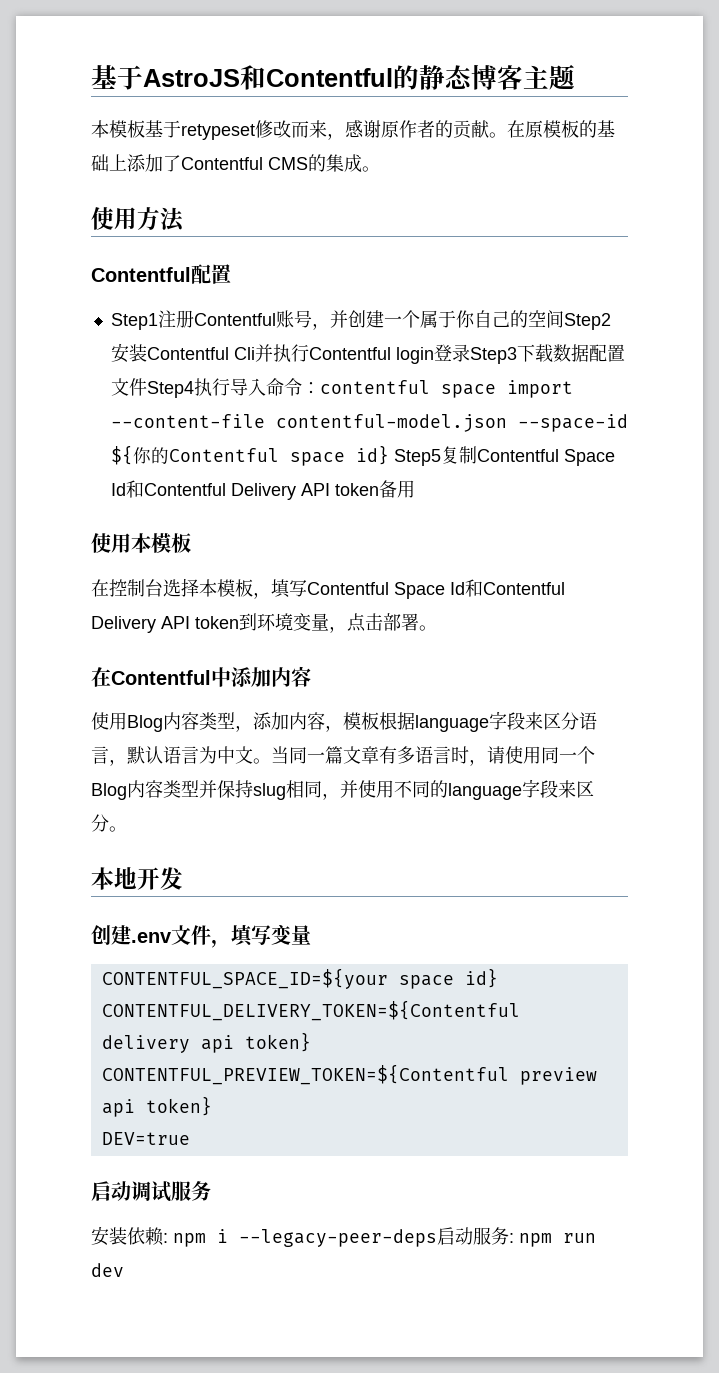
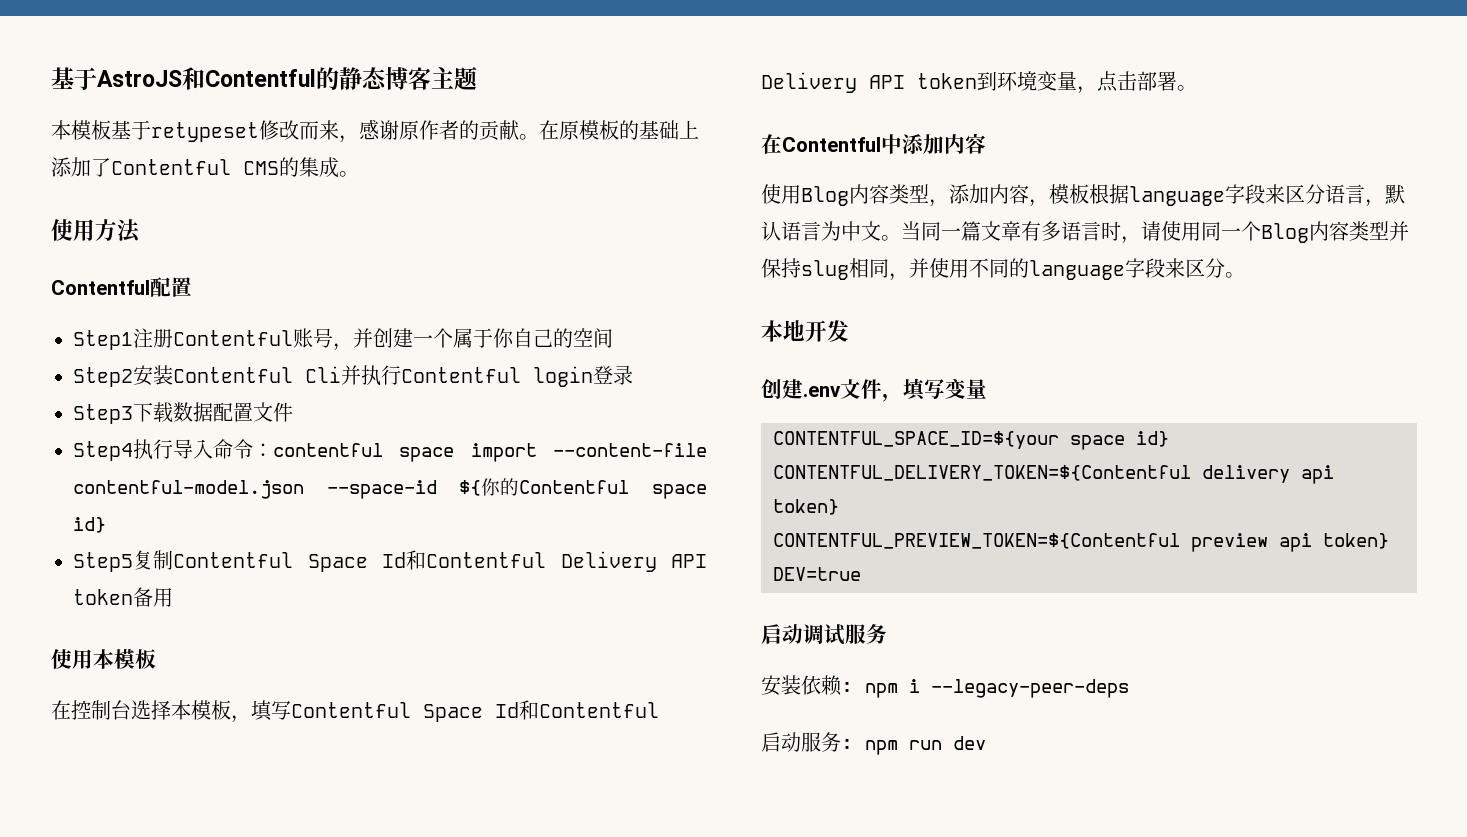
- Step1注册Contentful账号，并创建一个属于你自己的空间Step2安装Contentful Cli并执行Contentful login登录Step3下载数据配置文件Step4执行导入命令：contentful space import --content-file contentful-model.json --space-id ${你的Contentful space id} Step5复制Contentful Space Id和Contentful Delivery API token备用
+ Step1注册Contentful账号，并创建一个属于你自己的空间
+ Step2安装Contentful Cli并执行Contentful login登录
+ Step3下载数据配置文件
+ Step4执行导入命令：contentful space import --content-file contentful-model.json --space-id ${你的Contentful space id}
+ Step5复制Contentful Space Id和Contentful Delivery API token备用
- 安装依赖: npm i --legacy-peer-deps启动服务: npm run dev
+ 安装依赖: npm i --legacy-peer-deps
+ 启动服务: npm run dev

